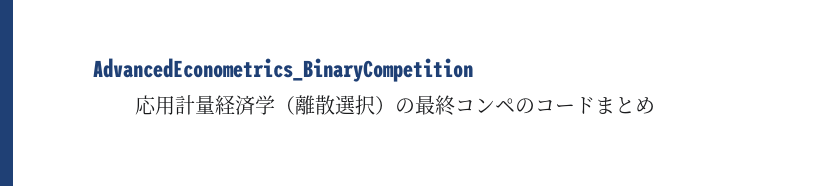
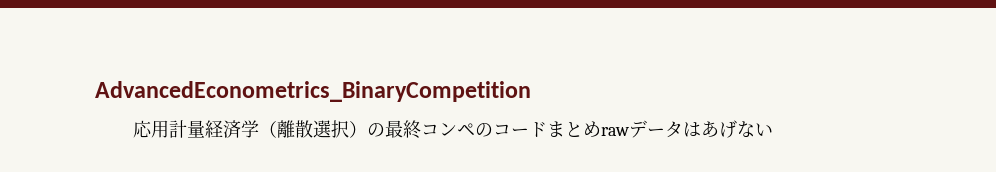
- 応用計量経済学（離散選択）の最終コンペのコードまとめ
+ 応用計量経済学（離散選択）の最終コンペのコードまとめrawデータはあげない

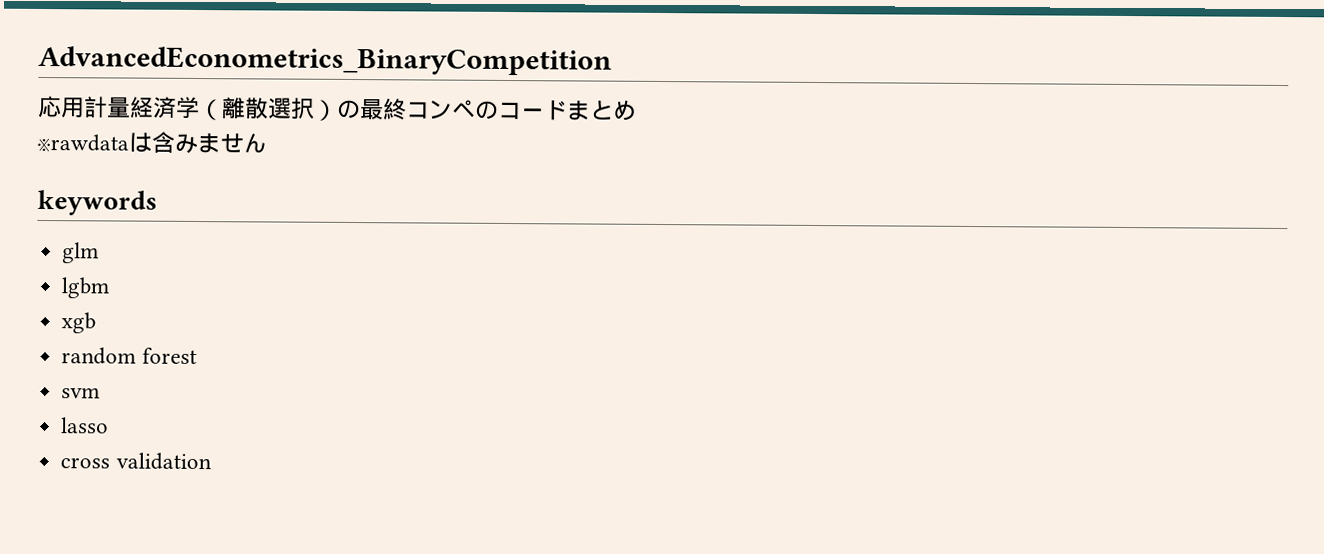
- 応用計量経済学（離散選択）の最終コンペのコードまとめrawデータはあげない
+ 応用計量経済学（離散選択）の最終コンペのコードまとめ
+ ※rawdataは含みません
+ keywords
+ glm
+ lgbm
+ xgb
+ random forest
+ svm
+ lasso
+ cross validation

